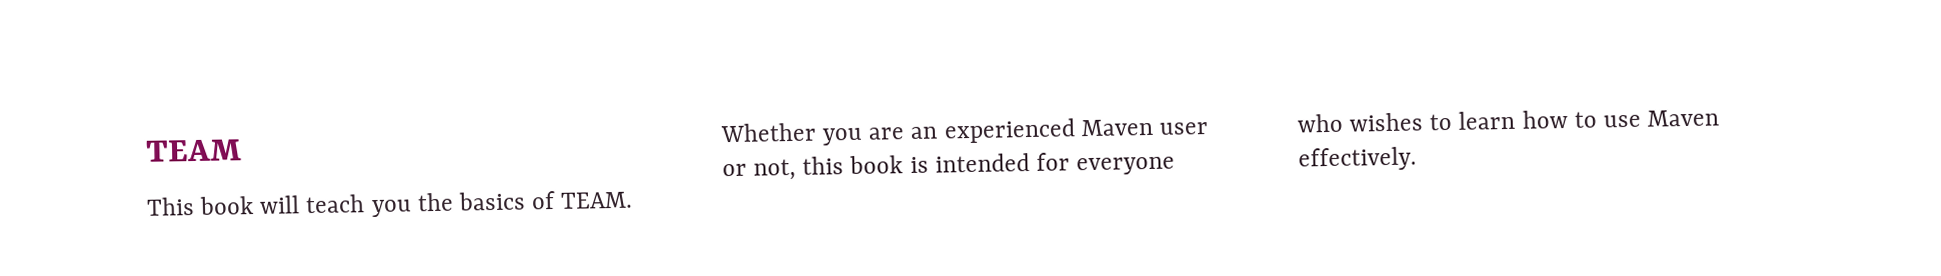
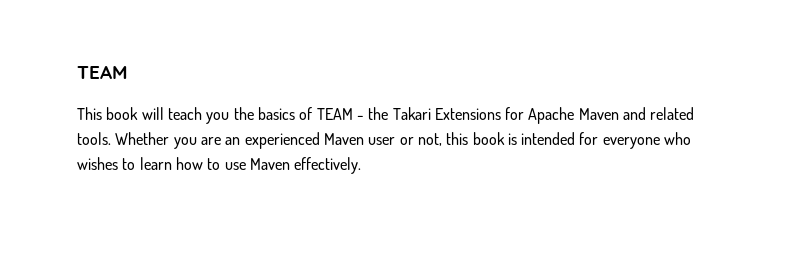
- This book will teach you the basics of TEAM.
+ This book will teach you the basics of TEAM - the Takari Extensions for Apache Maven and related tools.

